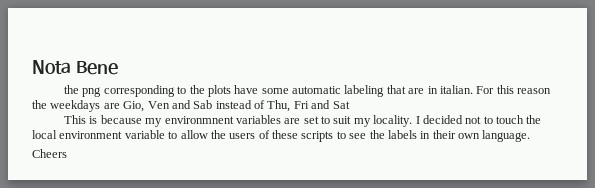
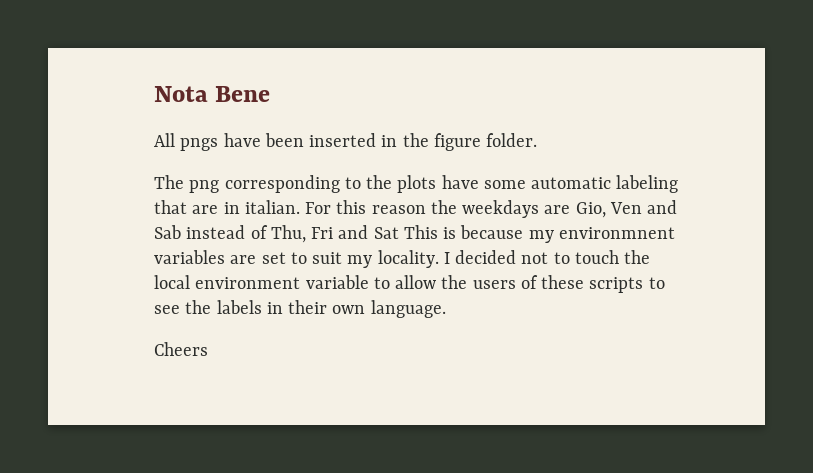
- the png corresponding to the plots have some automatic labeling that are in italian.
+ All pngs have been inserted in the figure folder.
+ The png corresponding to the plots have some automatic labeling that are in italian.
- For this reason the weekdays are Gio, Ven and Sab instead of Thu, Fri and Sat
- This is because my environmnent variables are set to suit my locality.
+ For this reason the weekdays are Gio, Ven and Sab instead of Thu, Fri and Sat This is because my environmnent variables are set to suit my locality.

